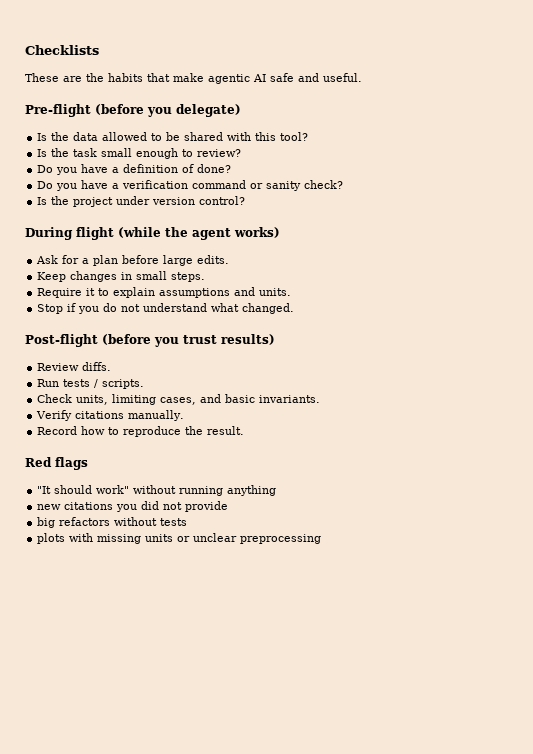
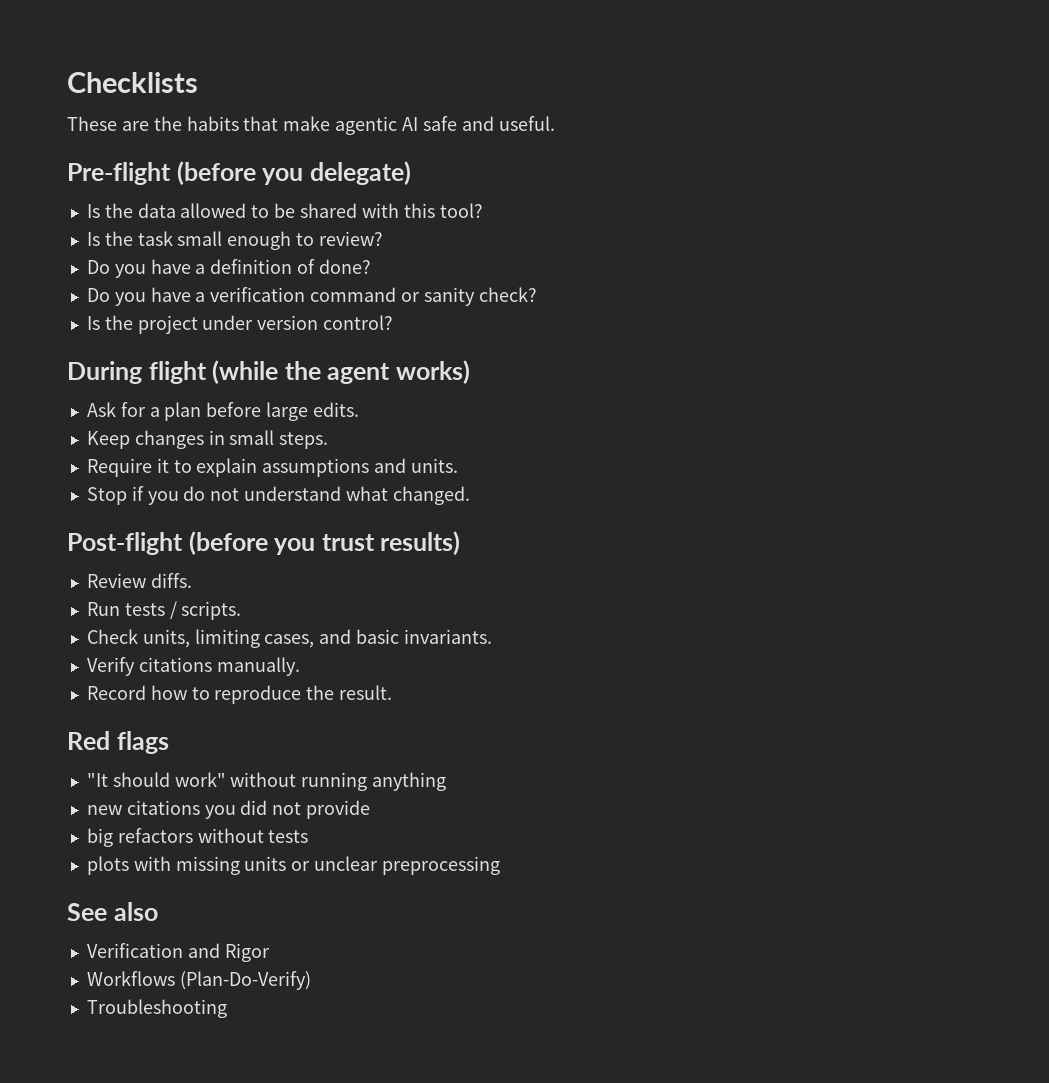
+ See also
+ Verification and Rigor
+ Workflows (Plan-Do-Verify)
+ Troubleshooting

